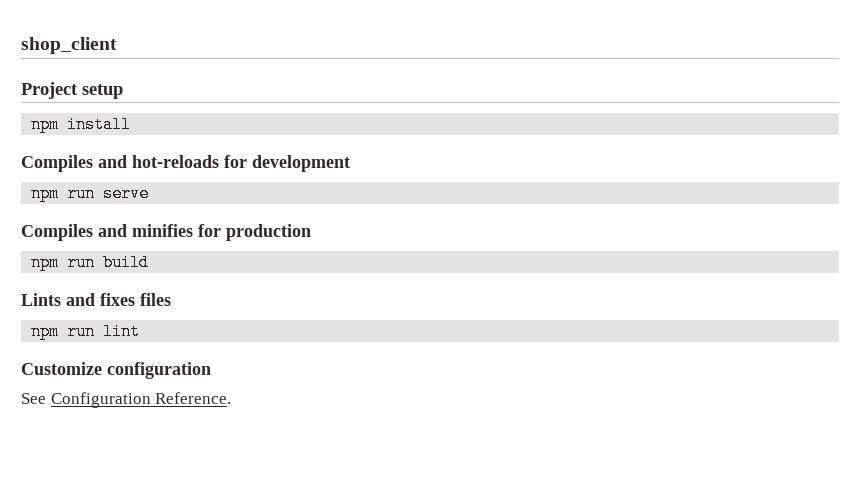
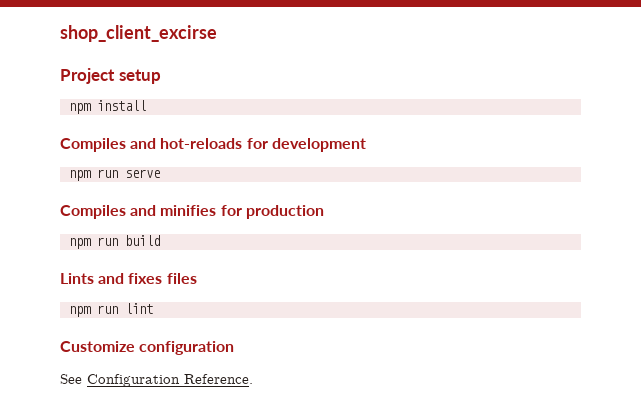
- shop_client
+ shop_client_excirse

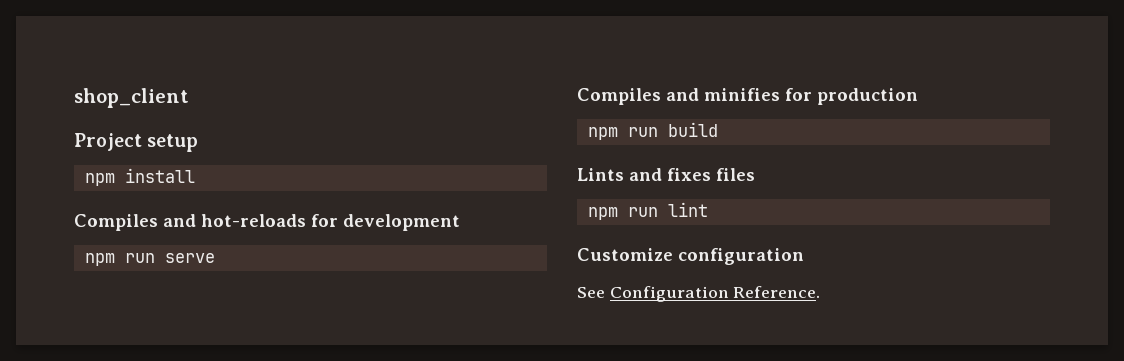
- shop_client_excirse
+ shop_client

